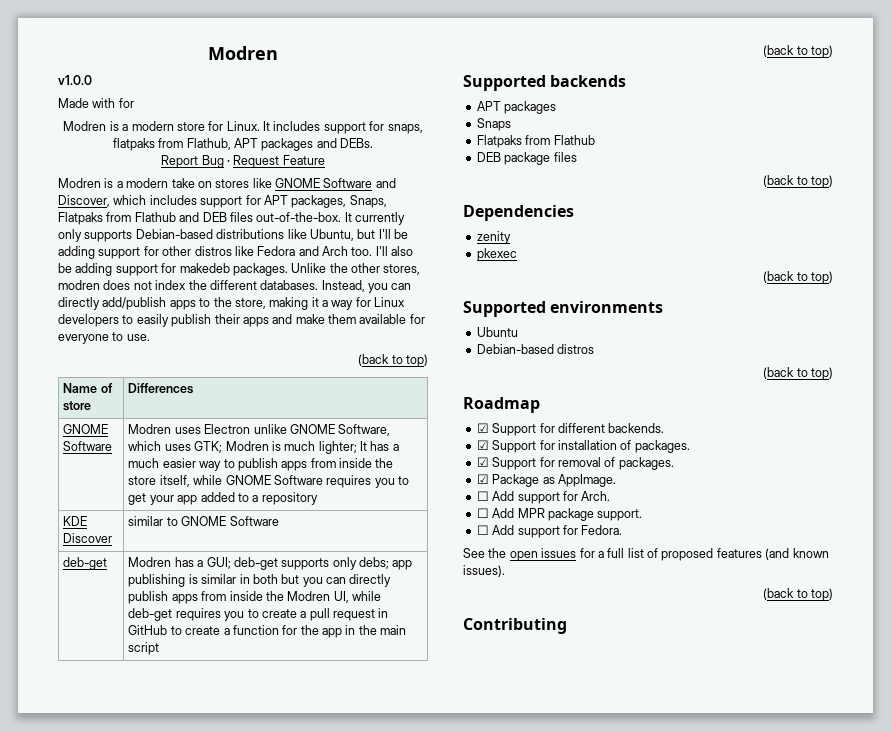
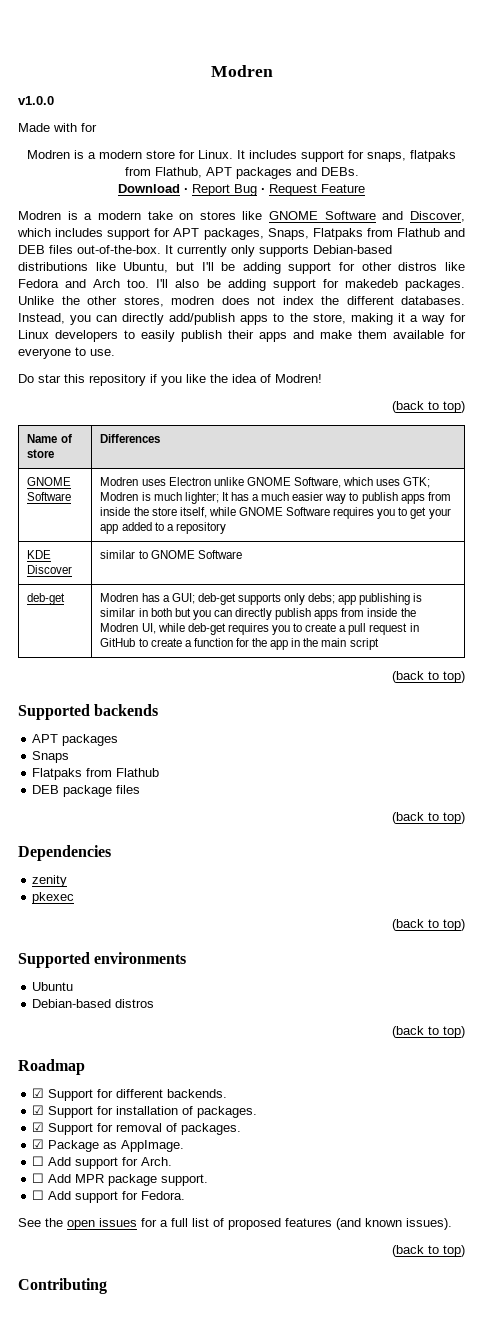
- Report Bug · Request Feature
+ Download · Report Bug · Request Feature
+ Do star this repository if you like the idea of Modren!

